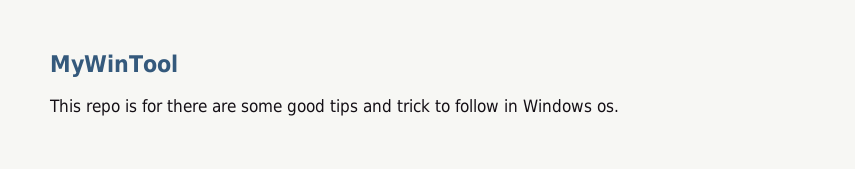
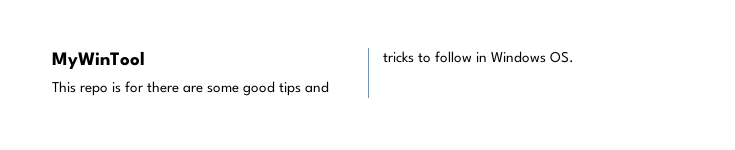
- This repo is for there are some good tips and trick to follow in Windows os.
+ This repo is for there are some good tips and tricks to follow in Windows OS.

